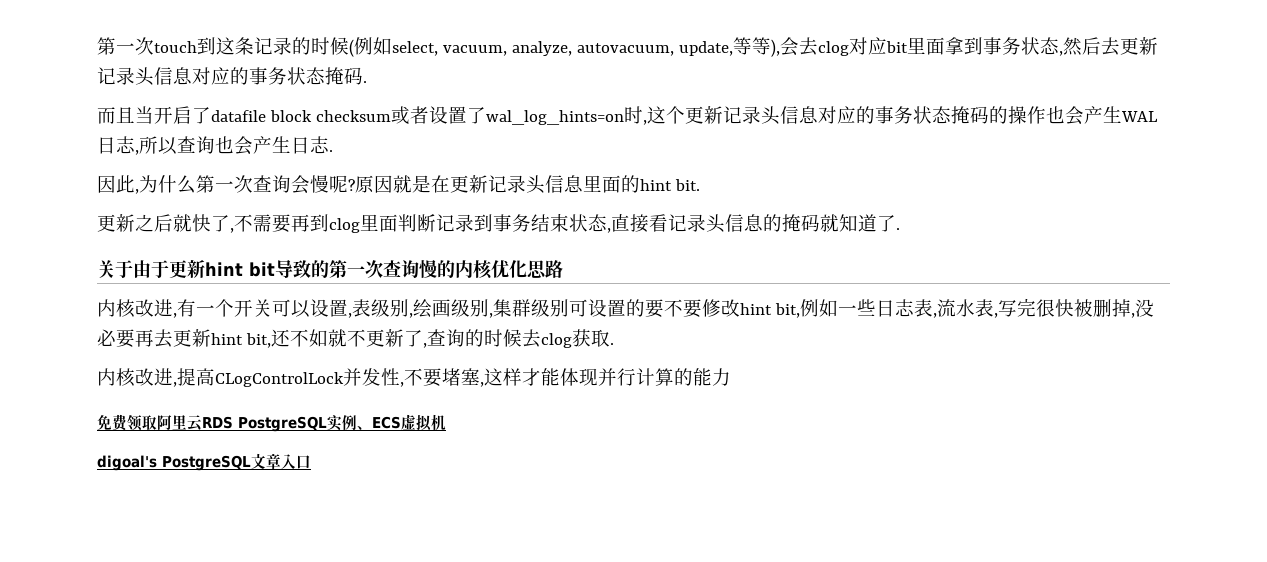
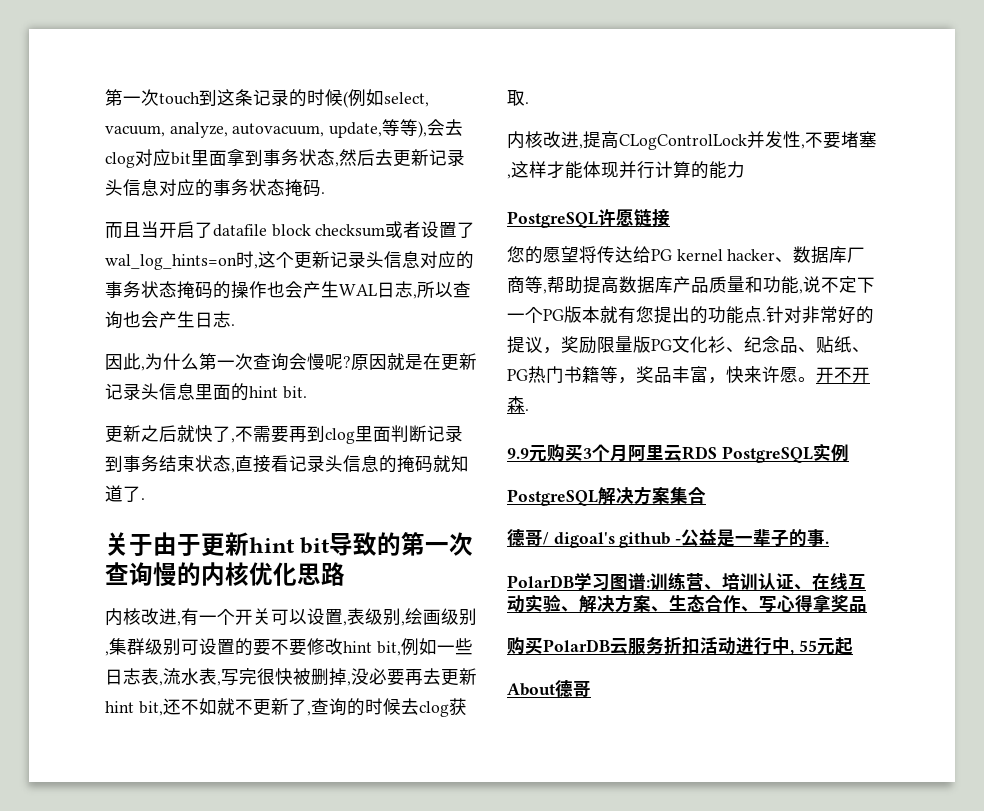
- 免费领取阿里云RDS PostgreSQL实例、ECS虚拟机
- digoal's PostgreSQL文章入口
+ PostgreSQL许愿链接
+ 您的愿望将传达给PG kernel hacker、数据库厂商等,帮助提高数据库产品质量和功能,说不定下一个PG版本就有您提出的功能点.针对非常好的提议，奖励限量版PG文化衫、纪念品、贴纸、PG热门书籍等，奖品丰富，快来许愿。开不开森.
+ 9.9元购买3个月阿里云RDS PostgreSQL实例
+ PostgreSQL解决方案集合
+ 德哥/ digoal's github -公益是一辈子的事.
+ PolarDB学习图谱:训练营、培训认证、在线互动实验、解决方案、生态合作、写心得拿奖品
+ 购买PolarDB云服务折扣活动进行中, 55元起
+ About德哥

